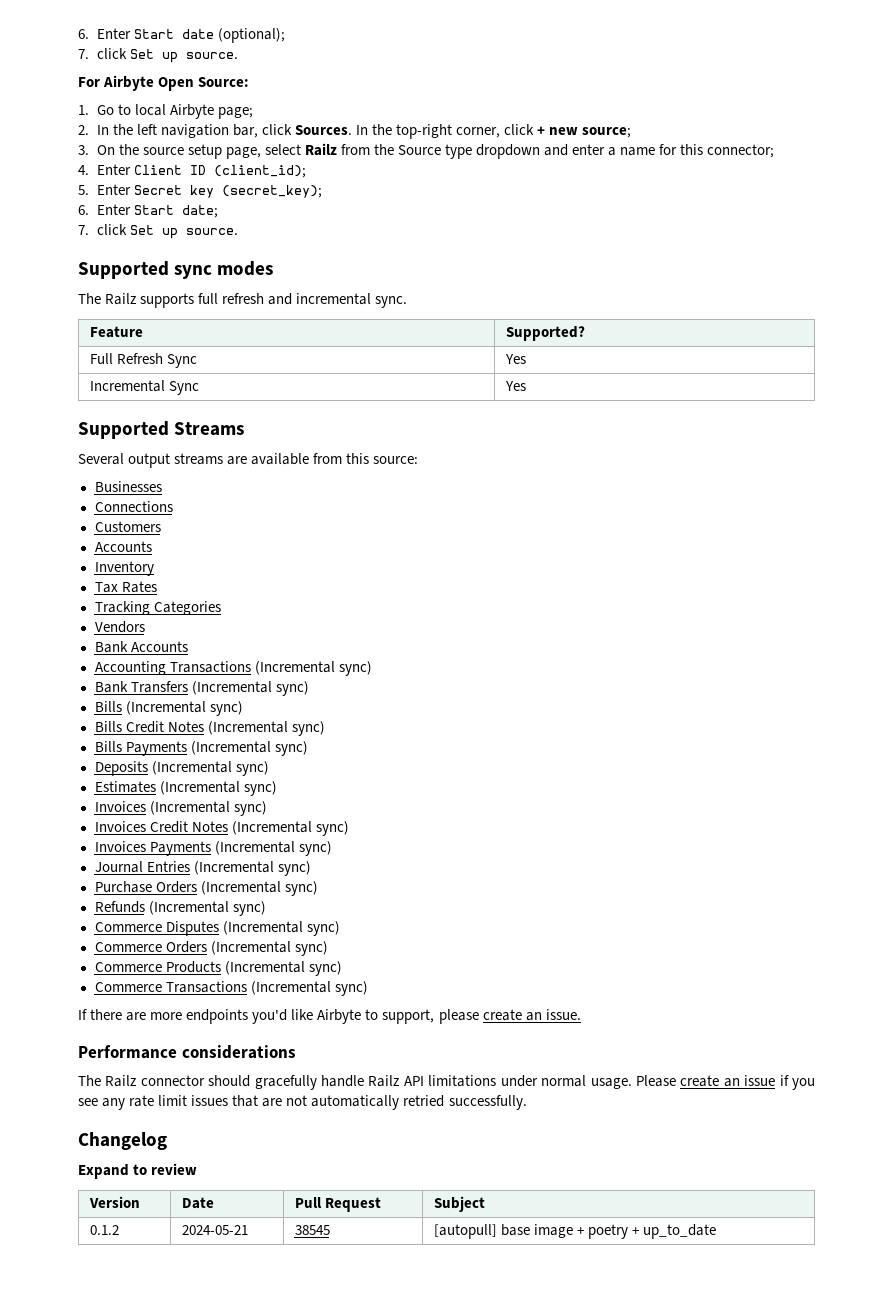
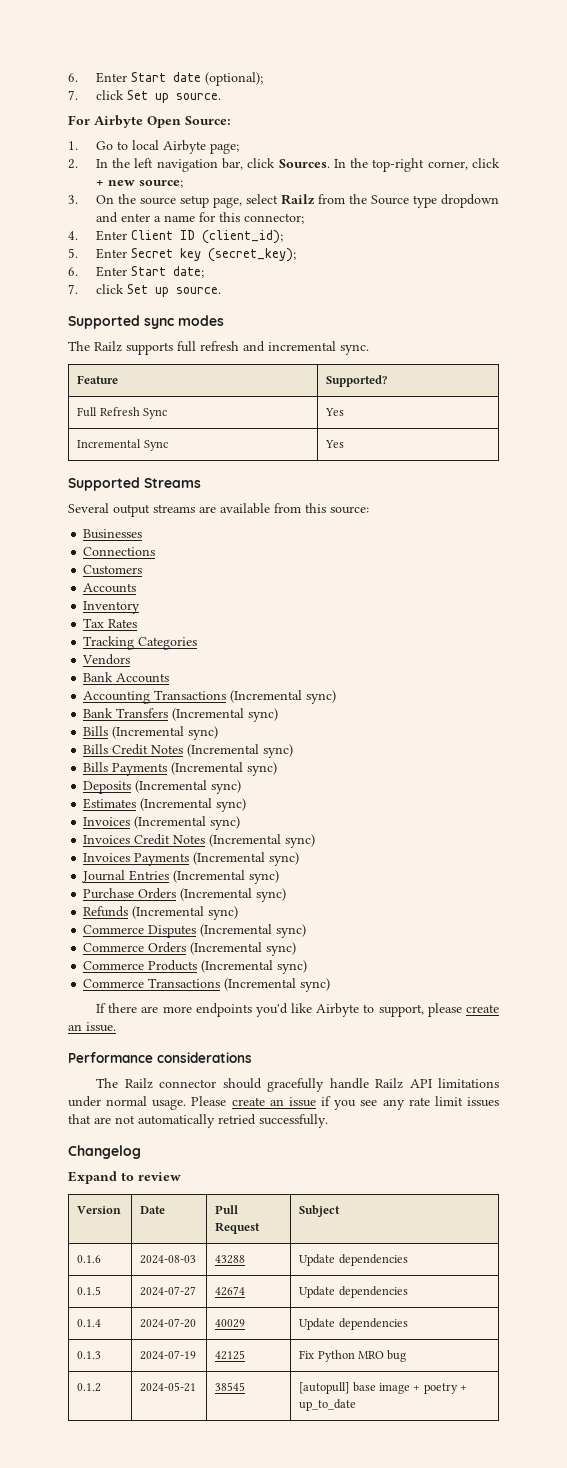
+ 0.1.6 | 2024-08-03 | 43288 | Update dependencies
+ 0.1.5 | 2024-07-27 | 42674 | Update dependencies
+ 0.1.4 | 2024-07-20 | 40029 | Update dependencies
+ 0.1.3 | 2024-07-19 | 42125 | Fix Python MRO bug

